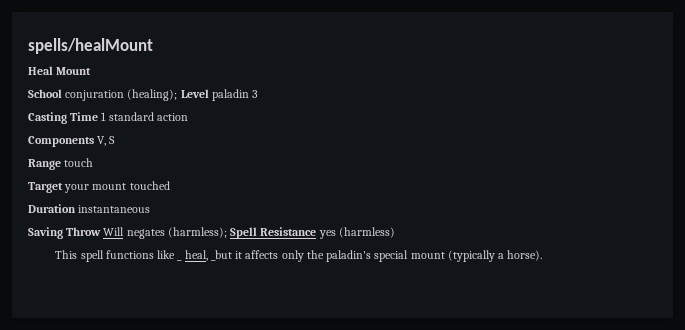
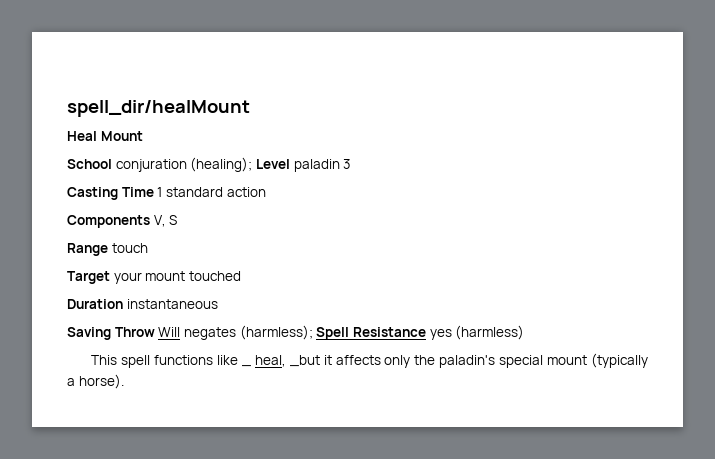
- spells/healMount
+ spell_dir/healMount

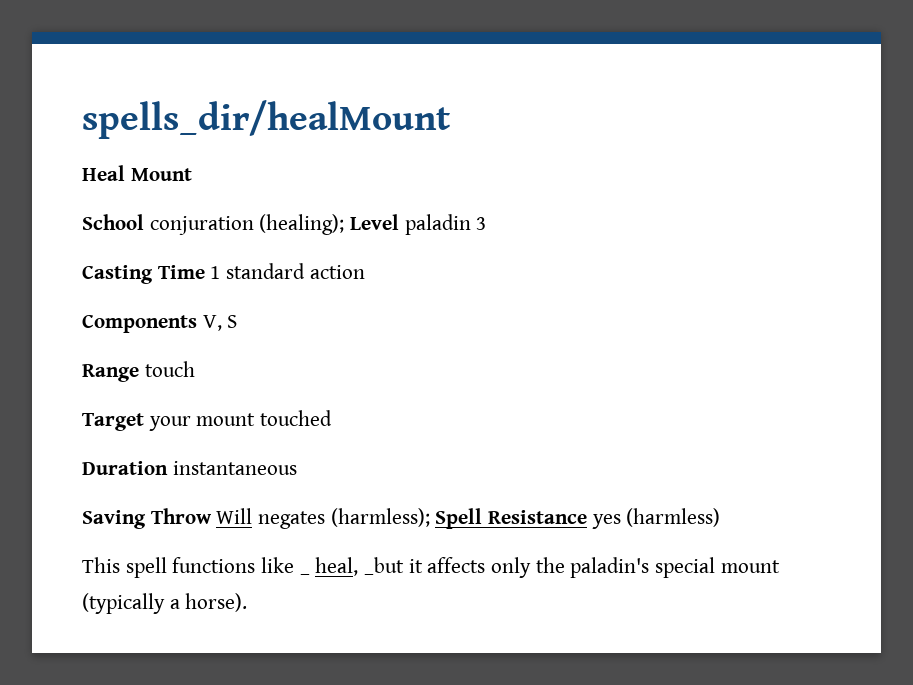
- spell_dir/healMount
+ spells_dir/healMount

